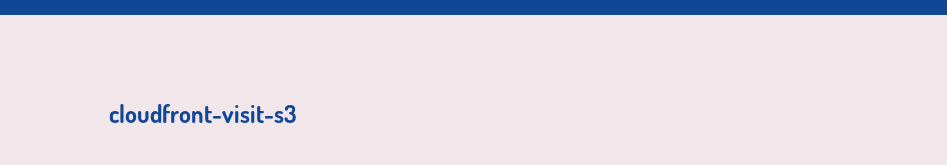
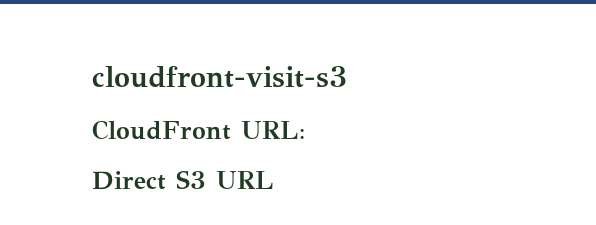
+ CloudFront URL:
+ Direct S3 URL

